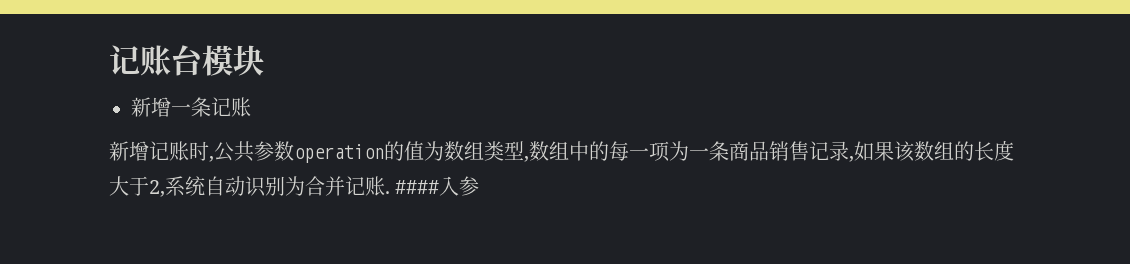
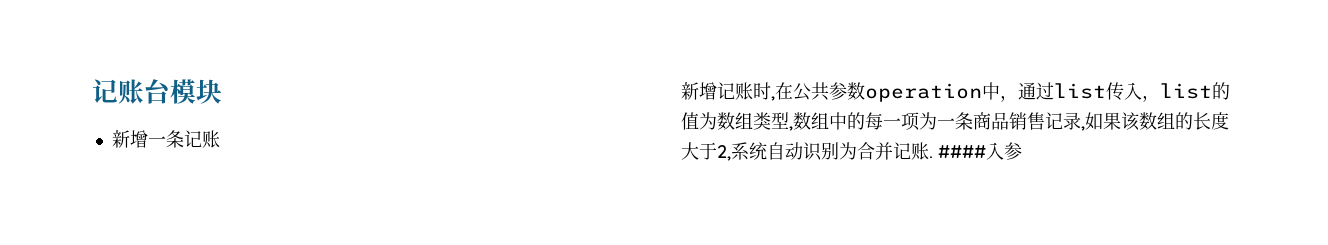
- 新增记账时,公共参数operation的值为数组类型,数组中的每一项为一条商品销售记录,如果该数组的长度大于2,系统自动识别为合并记账.
+ 新增记账时,在公共参数operation中，通过list传入，list的值为数组类型,数组中的每一项为一条商品销售记录,如果该数组的长度大于2,系统自动识别为合并记账.

